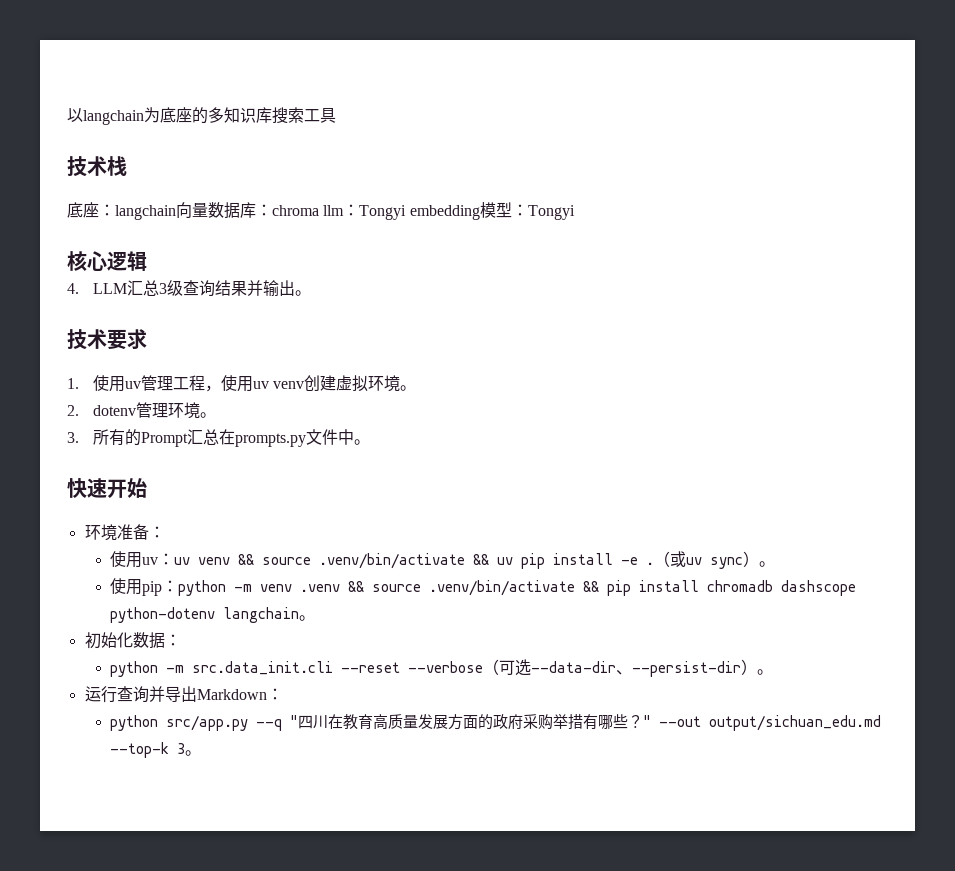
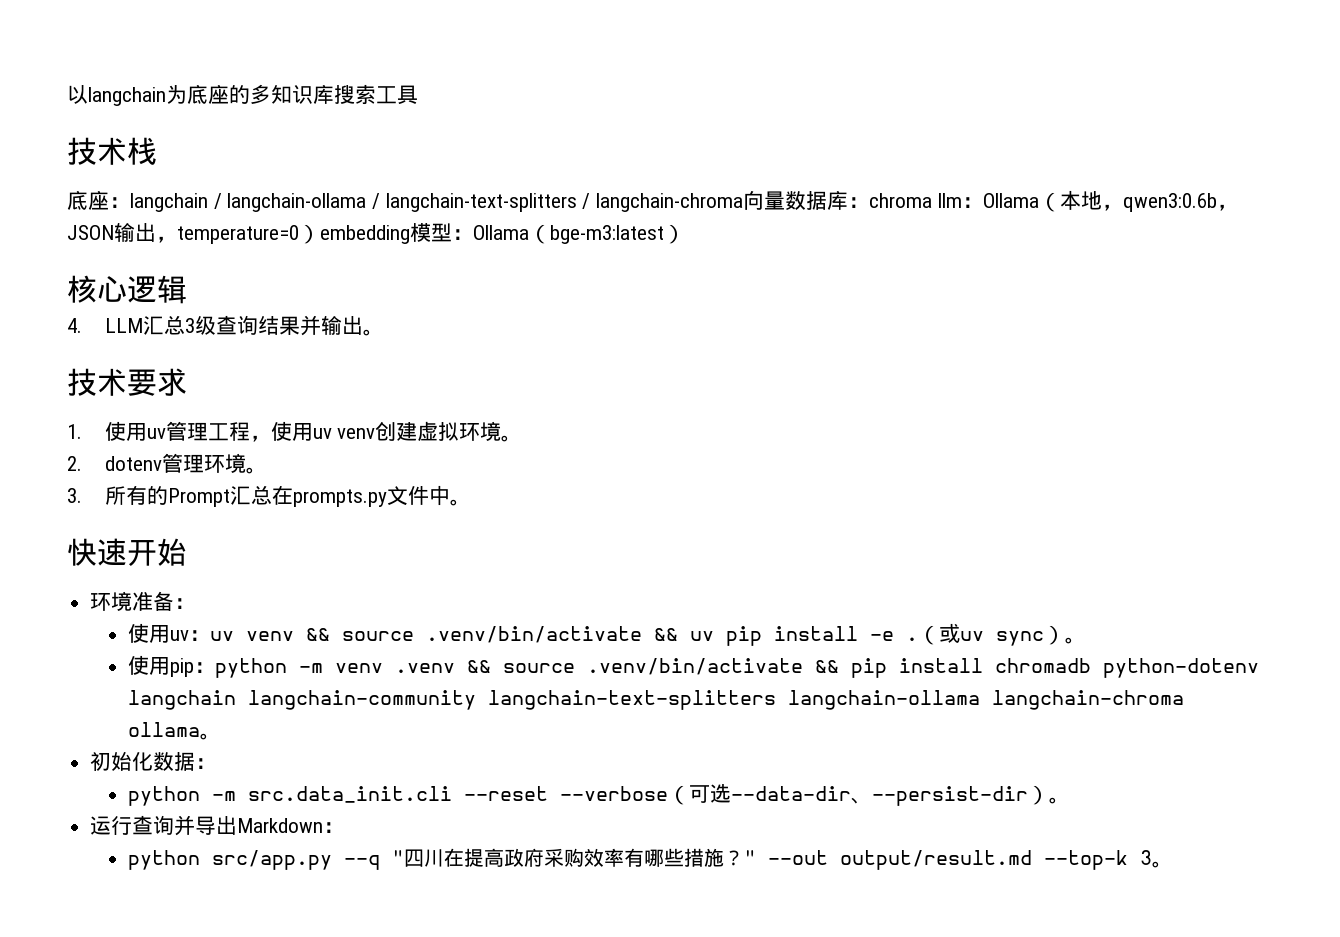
- 底座：langchain向量数据库：chroma llm：Tongyi embedding模型：Tongyi
+ 底座：langchain / langchain-ollama / langchain-text-splitters / langchain-chroma向量数据库：chroma llm：Ollama（本地，qwen3:0.6b，JSON输出，temperature=0）embedding模型：Ollama（bge-m3:latest）
- 使用pip：python -m venv .venv && source .venv/bin/activate && pip install chromadb dashscope python-dotenv langchain。
+ 使用pip：python -m venv .venv && source .venv/bin/activate && pip install chromadb python-dotenv langchain langchain-community langchain-text-splitters langchain-ollama langchain-chroma ollama。
- python src/app.py --q "四川在教育高质量发展方面的政府采购举措有哪些？
+ python src/app.py --q "四川在提高政府采购效率有哪些措施？
- " --out output/sichuan_edu.md --top-k 3。
+ " --out output/result.md --top-k 3。

